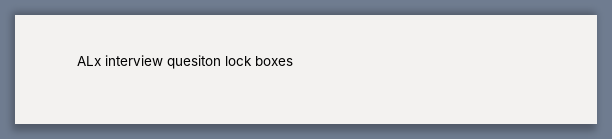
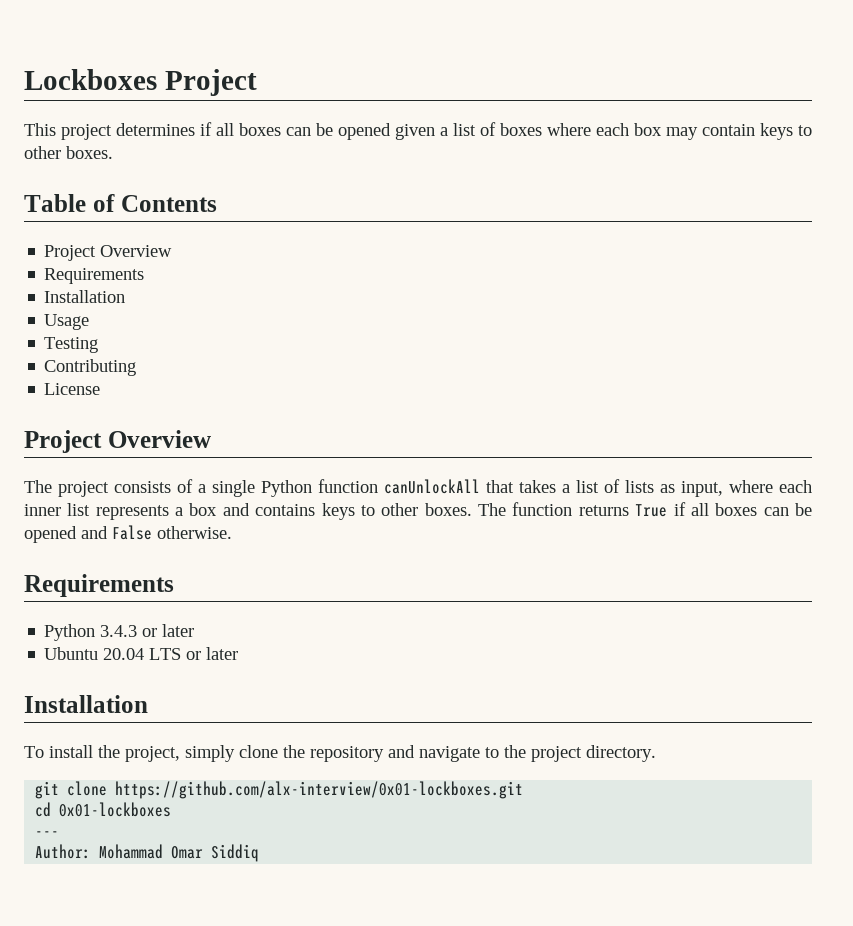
- ALx interview quesiton lock boxes
+ Lockboxes Project
+ This project determines if all boxes can be opened given a list of boxes where each box may contain keys to other boxes.
+ Table of Contents
+ Project Overview
+ Requirements
+ Installation
+ Usage
+ Testing
+ Contributing
+ License
+ Project Overview
+ The project consists of a single Python function canUnlockAll that takes a list of lists as input, where each inner list represents a box and contains keys to other boxes. The function returns True if all boxes can be opened and False otherwise.
+ Requirements
+ Python 3.4.3 or later
+ Ubuntu 20.04 LTS or later
+ Installation
+ To install the project, simply clone the repository and navigate to the project directory.
+ git clone https://github.com/alx-interview/0x01-lockboxes.git
+ cd 0x01-lockboxes
+ ---
+ Author: Mohammad Omar Siddiq

